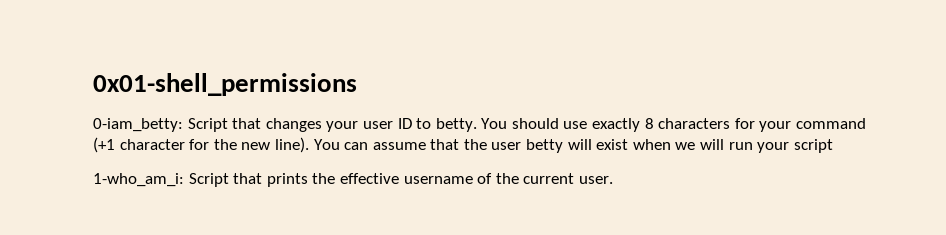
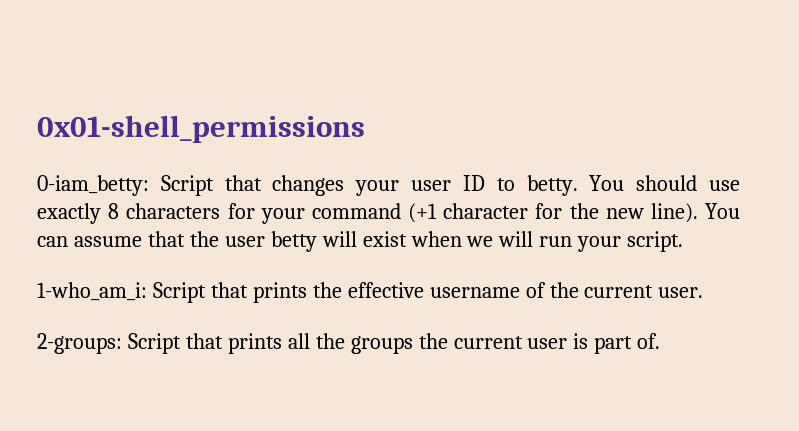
- You can assume that the user betty will exist when we will run your script
+ You can assume that the user betty will exist when we will run your script.
+ 2-groups: Script that prints all the groups the current user is part of.

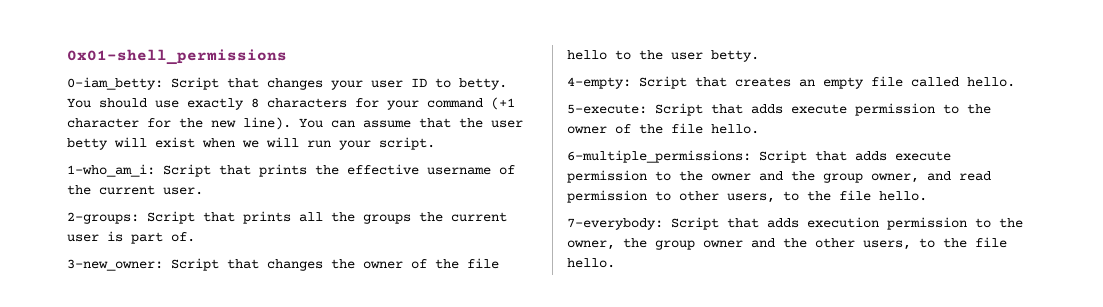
+ 3-new_owner: Script that changes the owner of the file hello to the user betty.
+ 4-empty: Script that creates an empty file called hello.
+ 5-execute: Script that adds execute permission to the owner of the file hello.
+ 6-multiple_permissions: Script that adds execute permission to the owner and the group owner, and read permission to other users, to the file hello.
+ 7-everybody: Script that adds execution permission to the owner, the group owner and the other users, to the file hello.

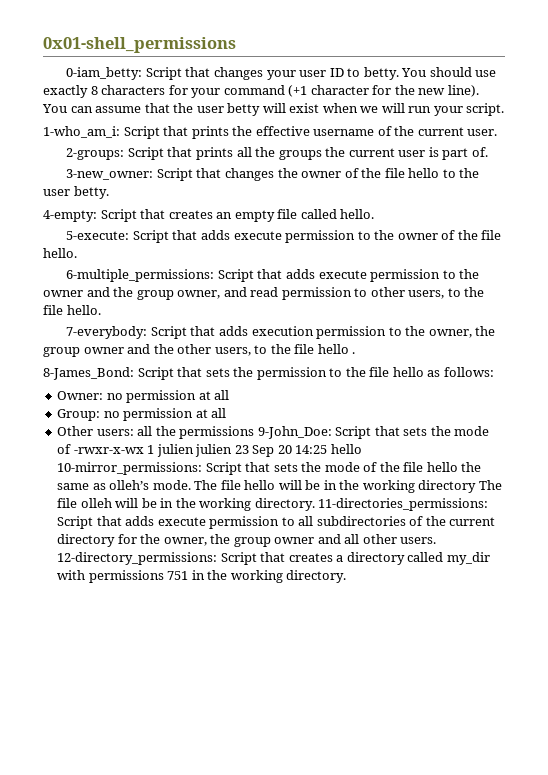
- 7-everybody: Script that adds execution permission to the owner, the group owner and the other users, to the file hello.
+ 7-everybody: Script that adds execution permission to the owner, the group owner and the other users, to the file hello .
+ 8-James_Bond: Script that sets the permission to the file hello as follows:
+ Owner: no permission at all
+ Group: no permission at all
+ Other users: all the permissions 9-John_Doe: Script that sets the mode of -rwxr-x-wx 1 julien julien 23 Sep 20 14:25 hello 10-mirror_permissions: Script that sets the mode of the file hello the same as olleh’s mode. The file hello will be in the working directory The file olleh will be in the working directory. 11-directories_permissions: Script that adds execute permission to all subdirectories of the current directory for the owner, the group owner and all other users. 12-directory_permissions: Script that creates a directory called my_dir with permissions 751 in the working directory.

